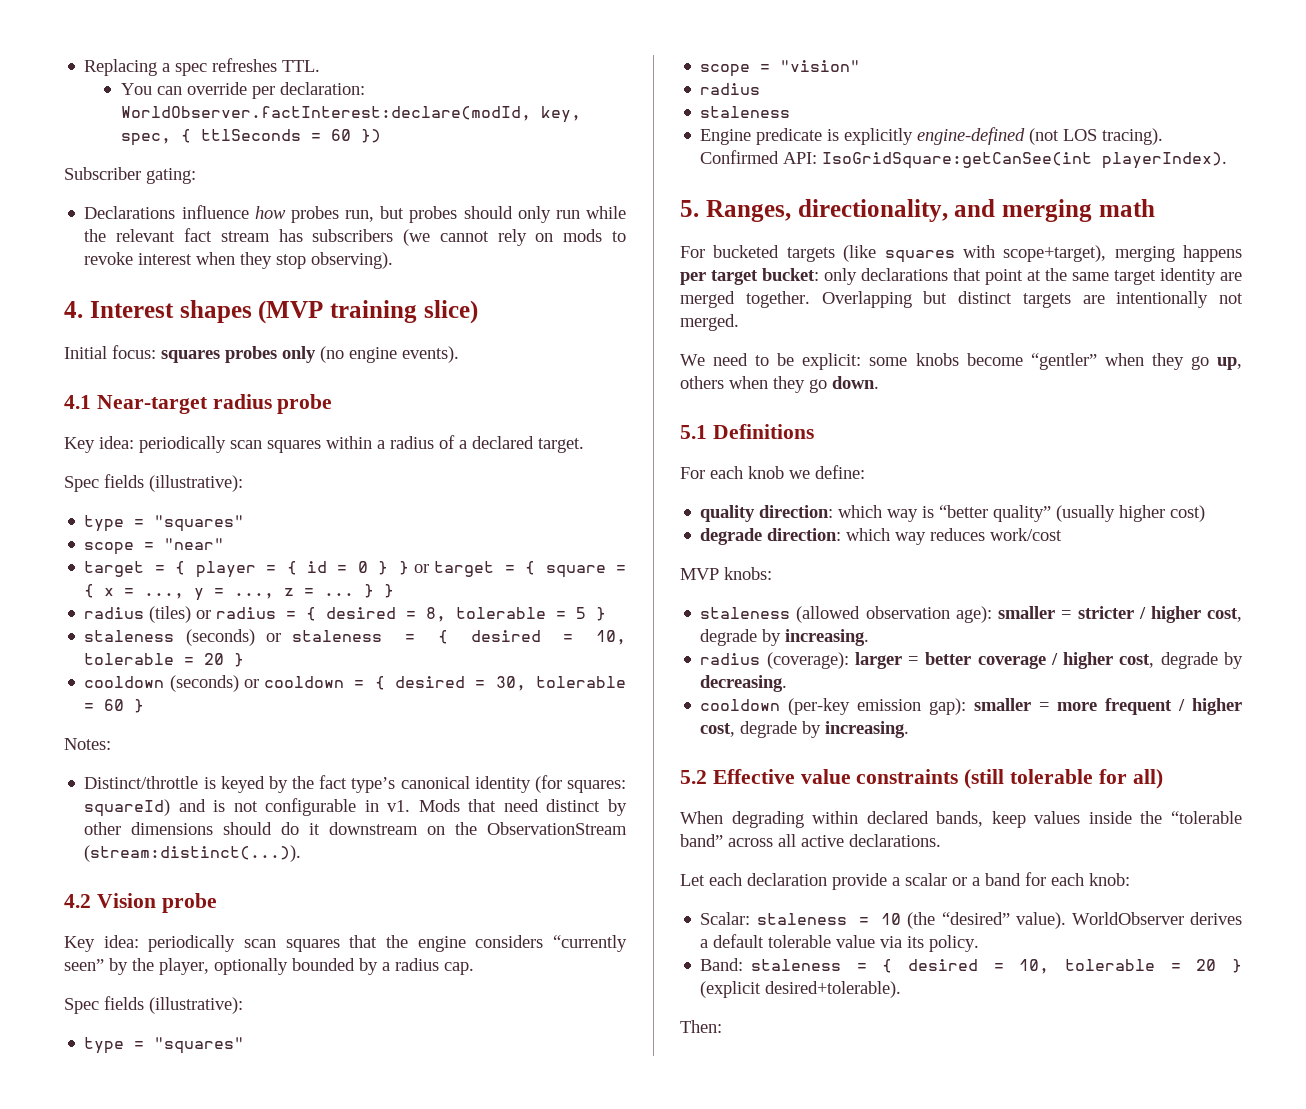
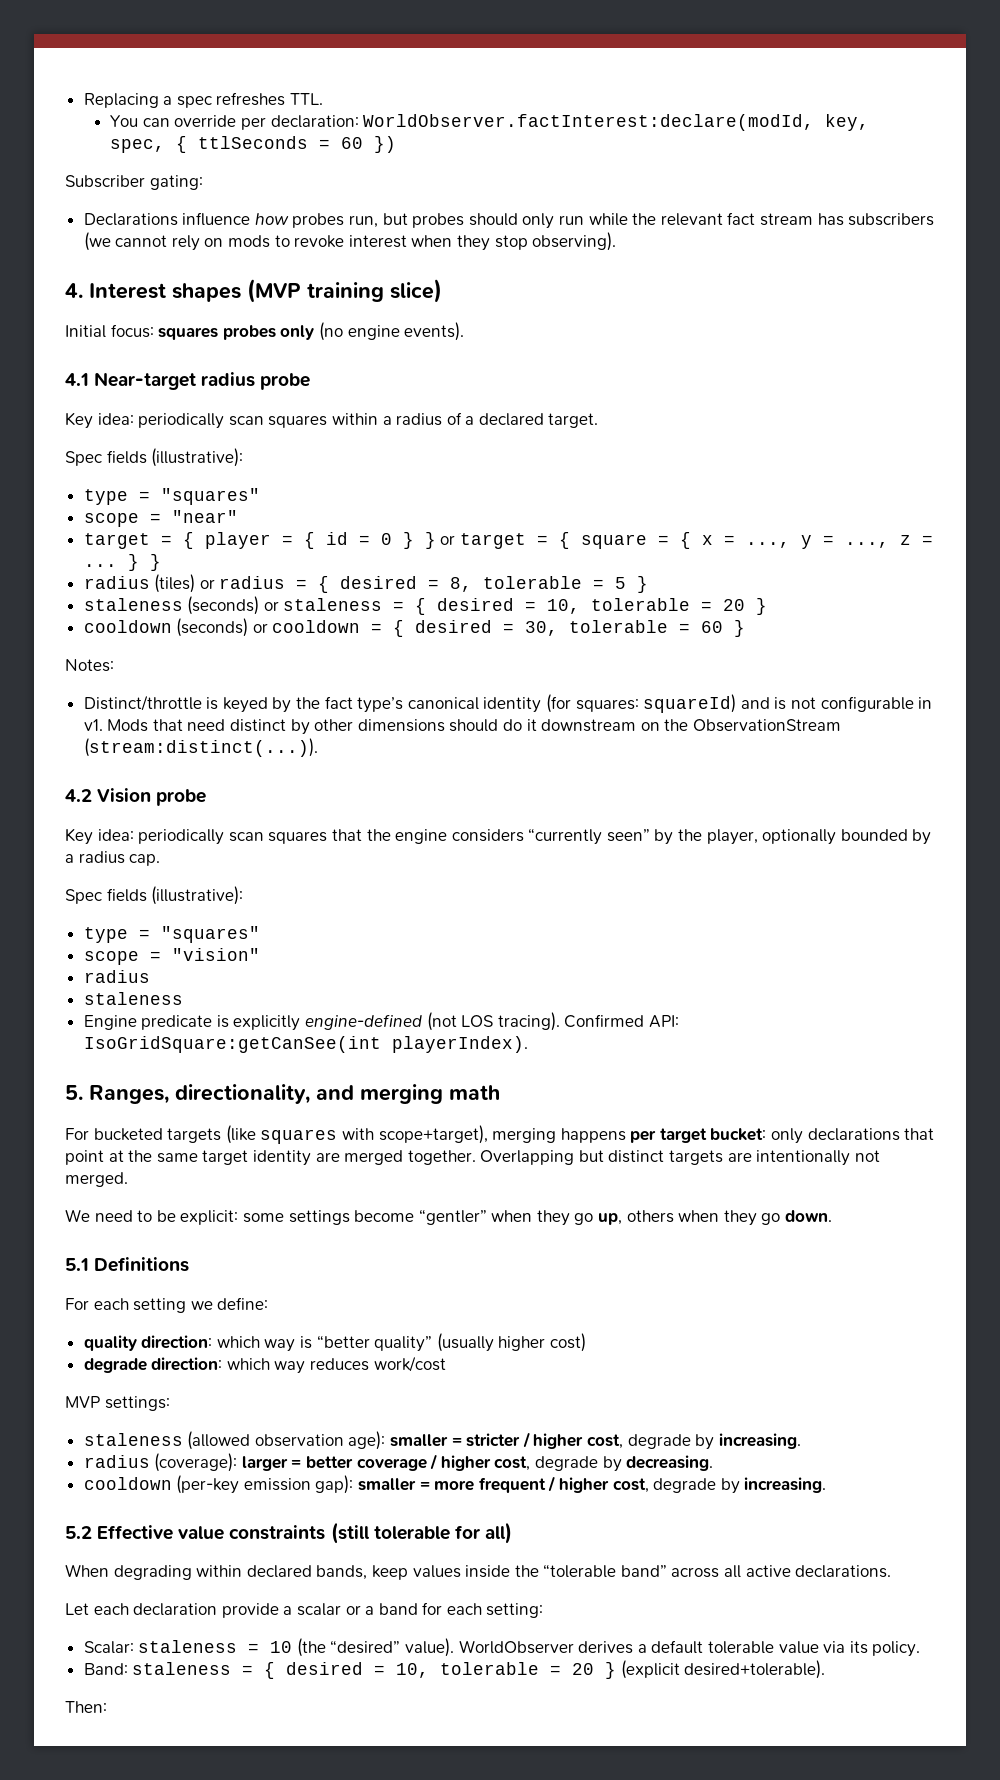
- We need to be explicit: some knobs become “gentler” when they go up, others when they go down.
+ We need to be explicit: some settings become “gentler” when they go up, others when they go down.
- For each knob we define:
+ For each setting we define:
- MVP knobs:
+ MVP settings:
- Let each declaration provide a scalar or a band for each knob:
+ Let each declaration provide a scalar or a band for each setting:

